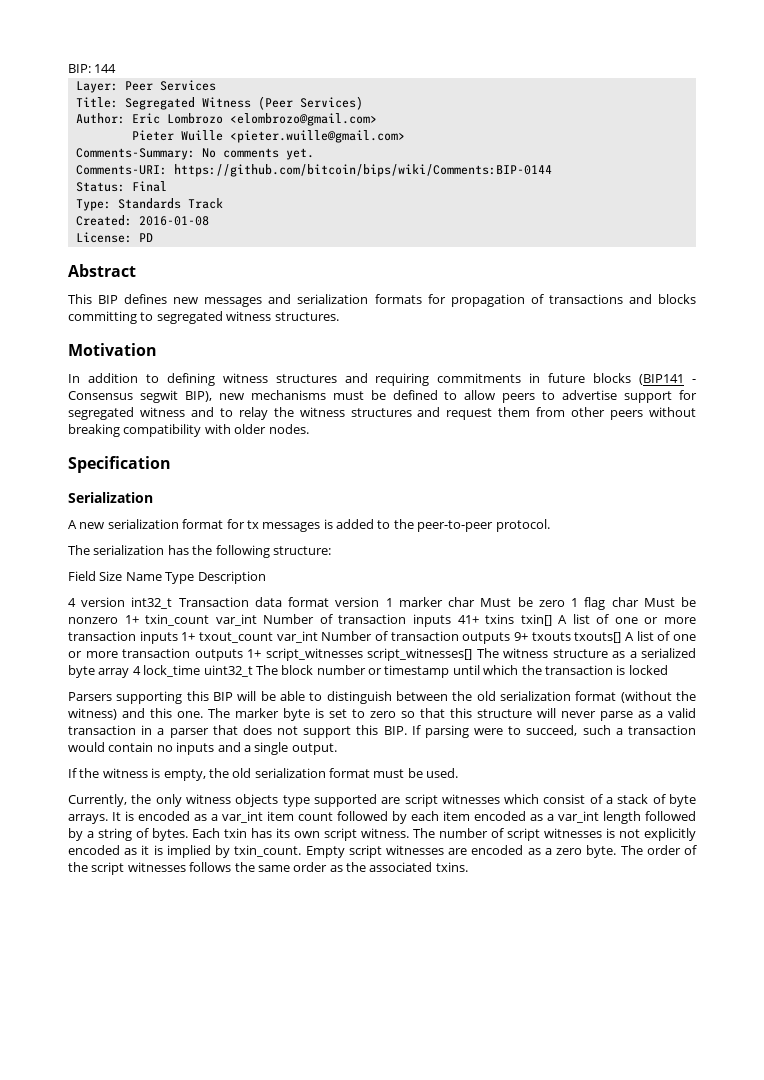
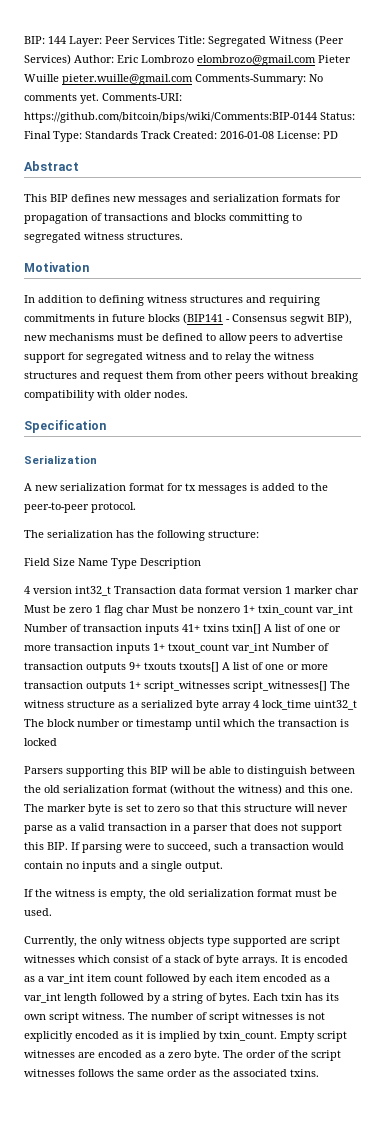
- BIP: 144
- Layer: Peer Services
- Title: Segregated Witness (Peer Services)
- Author: Eric Lombrozo <elombrozo@gmail.com>
- Pieter Wuille <pieter.wuille@gmail.com>
- Comments-Summary: No comments yet.
- Comments-URI: https://github.com/bitcoin/bips/wiki/Comments:BIP-0144
- Status: Final
- Type: Standards Track
- Created: 2016-01-08
- License: PD
+ BIP: 144 Layer: Peer Services Title: Segregated Witness (Peer Services) Author: Eric Lombrozo elombrozo@gmail.com Pieter Wuille pieter.wuille@gmail.com Comments-Summary: No comments yet. Comments-URI: https://github.com/bitcoin/bips/wiki/Comments:BIP-0144 Status: Final Type: Standards Track Created: 2016-01-08 License: PD

